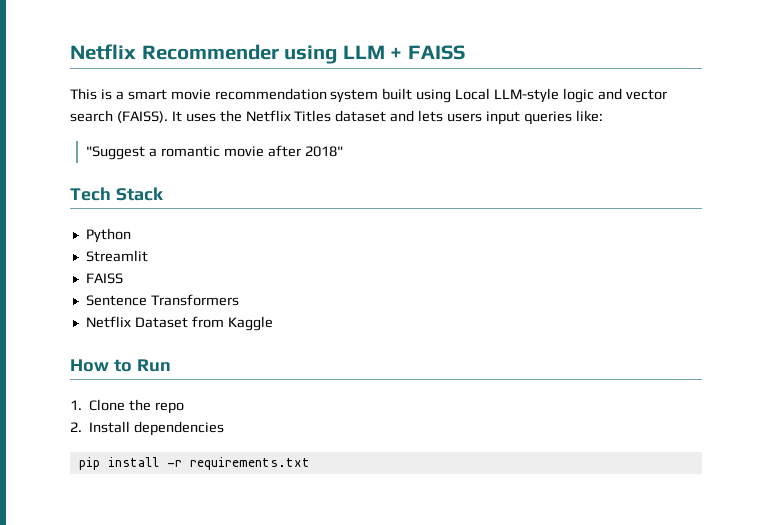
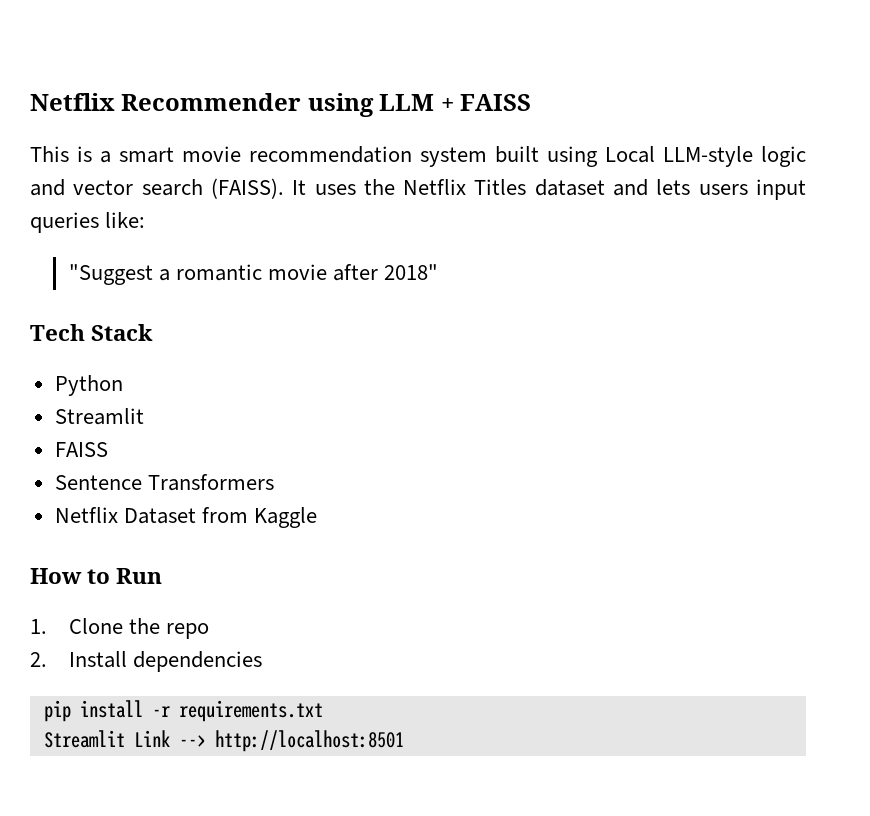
+ Streamlit Link --> http://localhost:8501

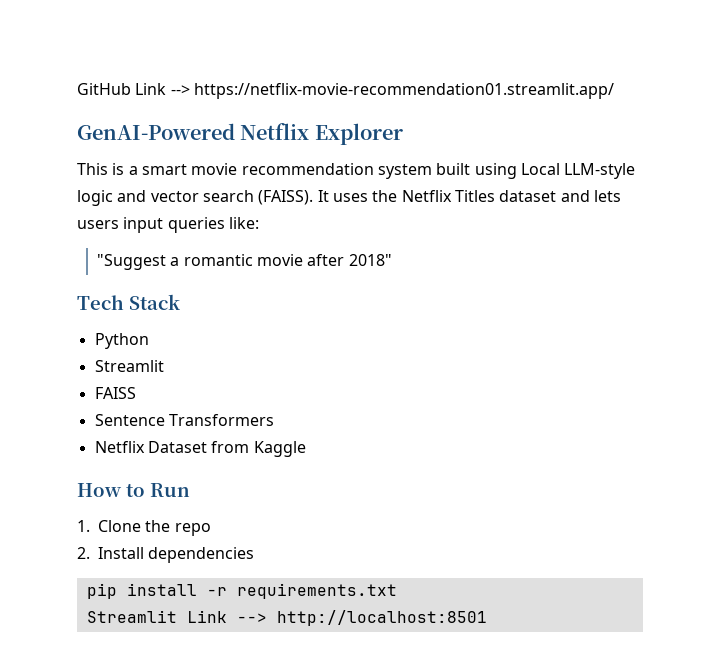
- Netflix Recommender using LLM + FAISS
+ GitHub Link --> https://netflix-movie-recommendation01.streamlit.app/
+ GenAI-Powered Netflix Explorer

